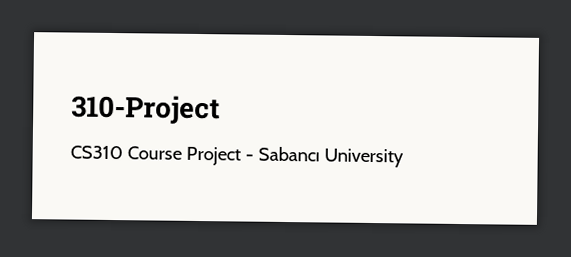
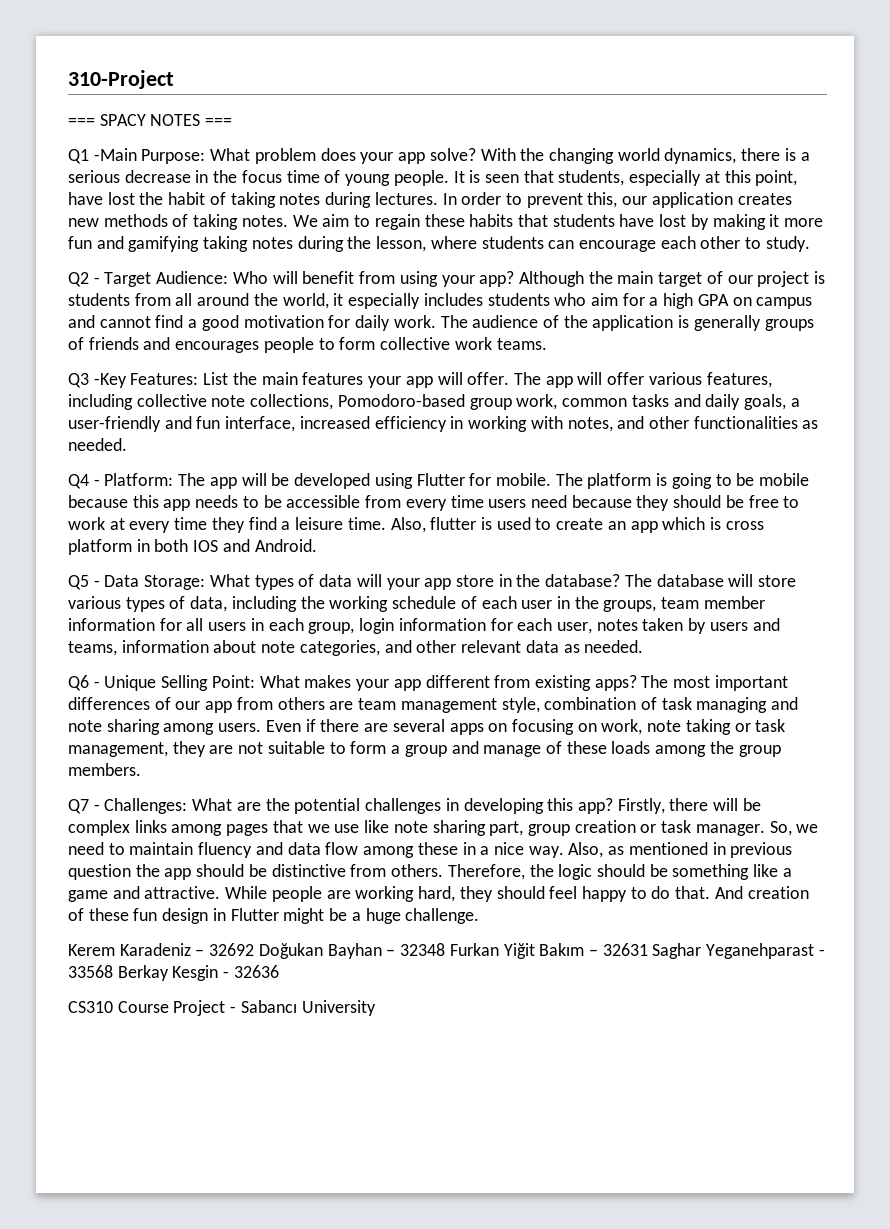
+ === SPACY NOTES ===
+ Q1 -Main Purpose: What problem does your app solve? With the changing world dynamics, there is a serious decrease in the focus time of young people. It is seen that students, especially at this point, have lost the habit of taking notes during lectures. In order to prevent this, our application creates new methods of taking notes. We aim to regain these habits that students have lost by making it more fun and gamifying taking notes during the lesson, where students can encourage each other to study.
+ Q2 - Target Audience: Who will benefit from using your app? Although the main target of our project is students from all around the world, it especially includes students who aim for a high GPA on campus and cannot find a good motivation for daily work. The audience of the application is generally groups of friends and encourages people to form collective work teams.
+ Q3 -Key Features: List the main features your app will offer. The app will offer various features, including collective note collections, Pomodoro-based group work, common tasks and daily goals, a user-friendly and fun interface, increased efficiency in working with notes, and other functionalities as needed.
+ Q4 - Platform: The app will be developed using Flutter for mobile. The platform is going to be mobile because this app needs to be accessible from every time users need because they should be free to work at every time they find a leisure time. Also, flutter is used to create an app which is cross platform in both IOS and Android.
+ Q5 - Data Storage: What types of data will your app store in the database? The database will store various types of data, including the working schedule of each user in the groups, team member information for all users in each group, login information for each user, notes taken by users and teams, information about note categories, and other relevant data as needed.
+ Q6 - Unique Selling Point: What makes your app different from existing apps? The most important differences of our app from others are team management style, combination of task managing and note sharing among users. Even if there are several apps on focusing on work, note taking or task management, they are not suitable to form a group and manage of these loads among the group members.
+ Q7 - Challenges: What are the potential challenges in developing this app? Firstly, there will be complex links among pages that we use like note sharing part, group creation or task manager. So, we need to maintain fluency and data flow among these in a nice way. Also, as mentioned in previous question the app should be distinctive from others. Therefore, the logic should be something like a game and attractive. While people are working hard, they should feel happy to do that. And creation of these fun design in Flutter might be a huge challenge.
+ Kerem Karadeniz – 32692 Doğukan Bayhan – 32348 Furkan Yiğit Bakım – 32631 Saghar Yeganehparast - 33568 Berkay Kesgin - 32636

